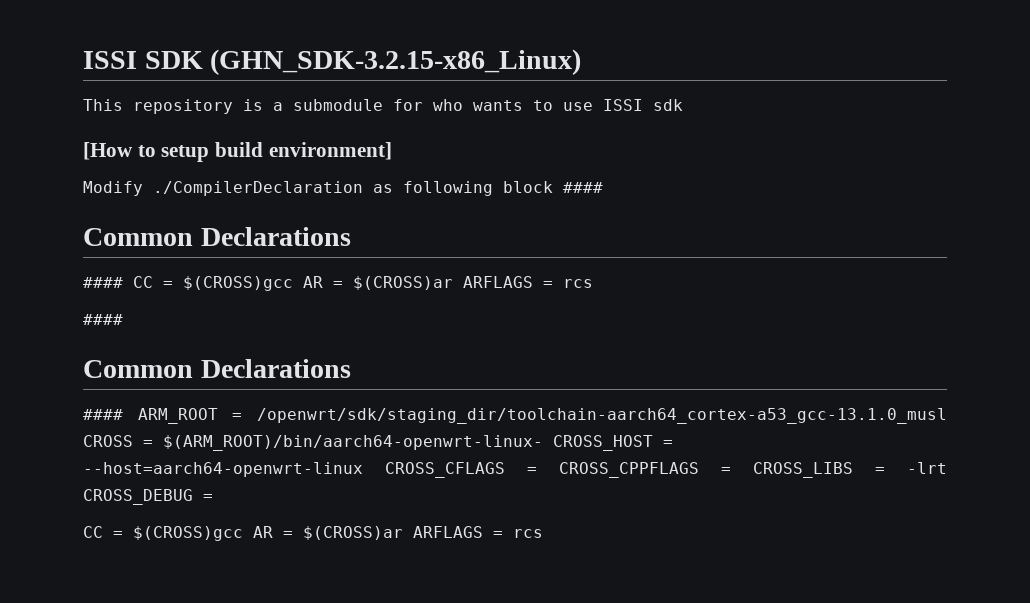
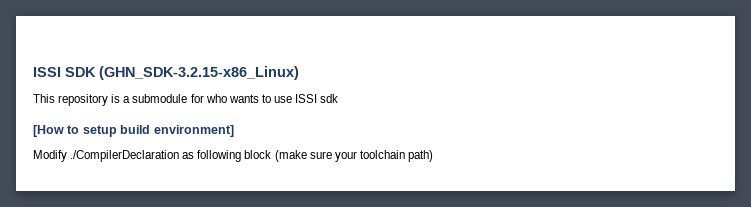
- Modify ./CompilerDeclaration as following block ####
- Common Declarations
- #### CC = $(CROSS)gcc AR = $(CROSS)ar ARFLAGS = rcs
- ####
- Common Declarations
- #### ARM_ROOT = /openwrt/sdk/staging_dir/toolchain-aarch64_cortex-a53_gcc-13.1.0_musl CROSS = $(ARM_ROOT)/bin/aarch64-openwrt-linux- CROSS_HOST = --host=aarch64-openwrt-linux CROSS_CFLAGS = CROSS_CPPFLAGS = CROSS_LIBS = -lrt CROSS_DEBUG =
- CC = $(CROSS)gcc AR = $(CROSS)ar ARFLAGS = rcs
+ Modify ./CompilerDeclaration as following block (make sure your toolchain path)

